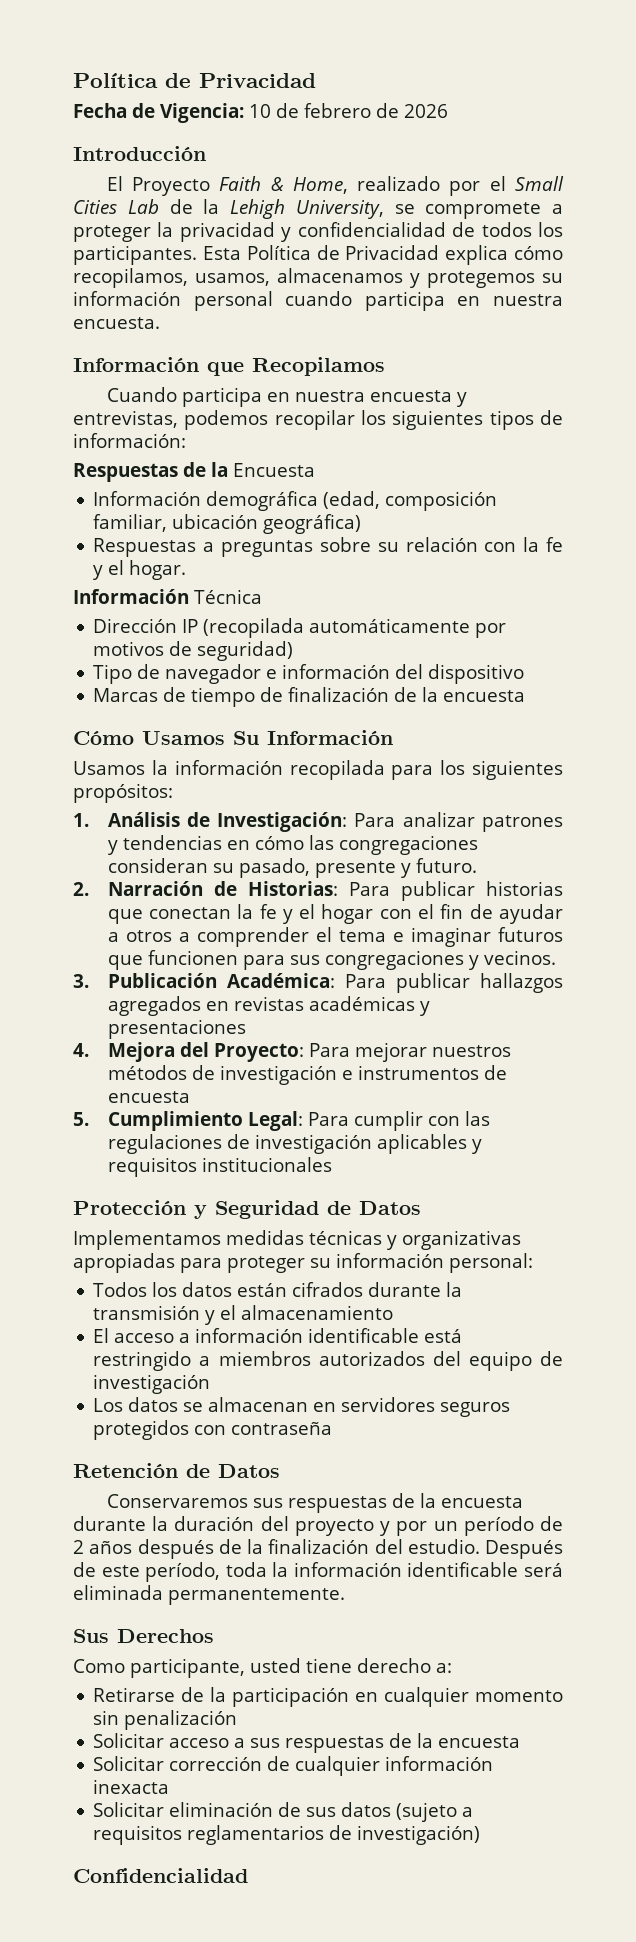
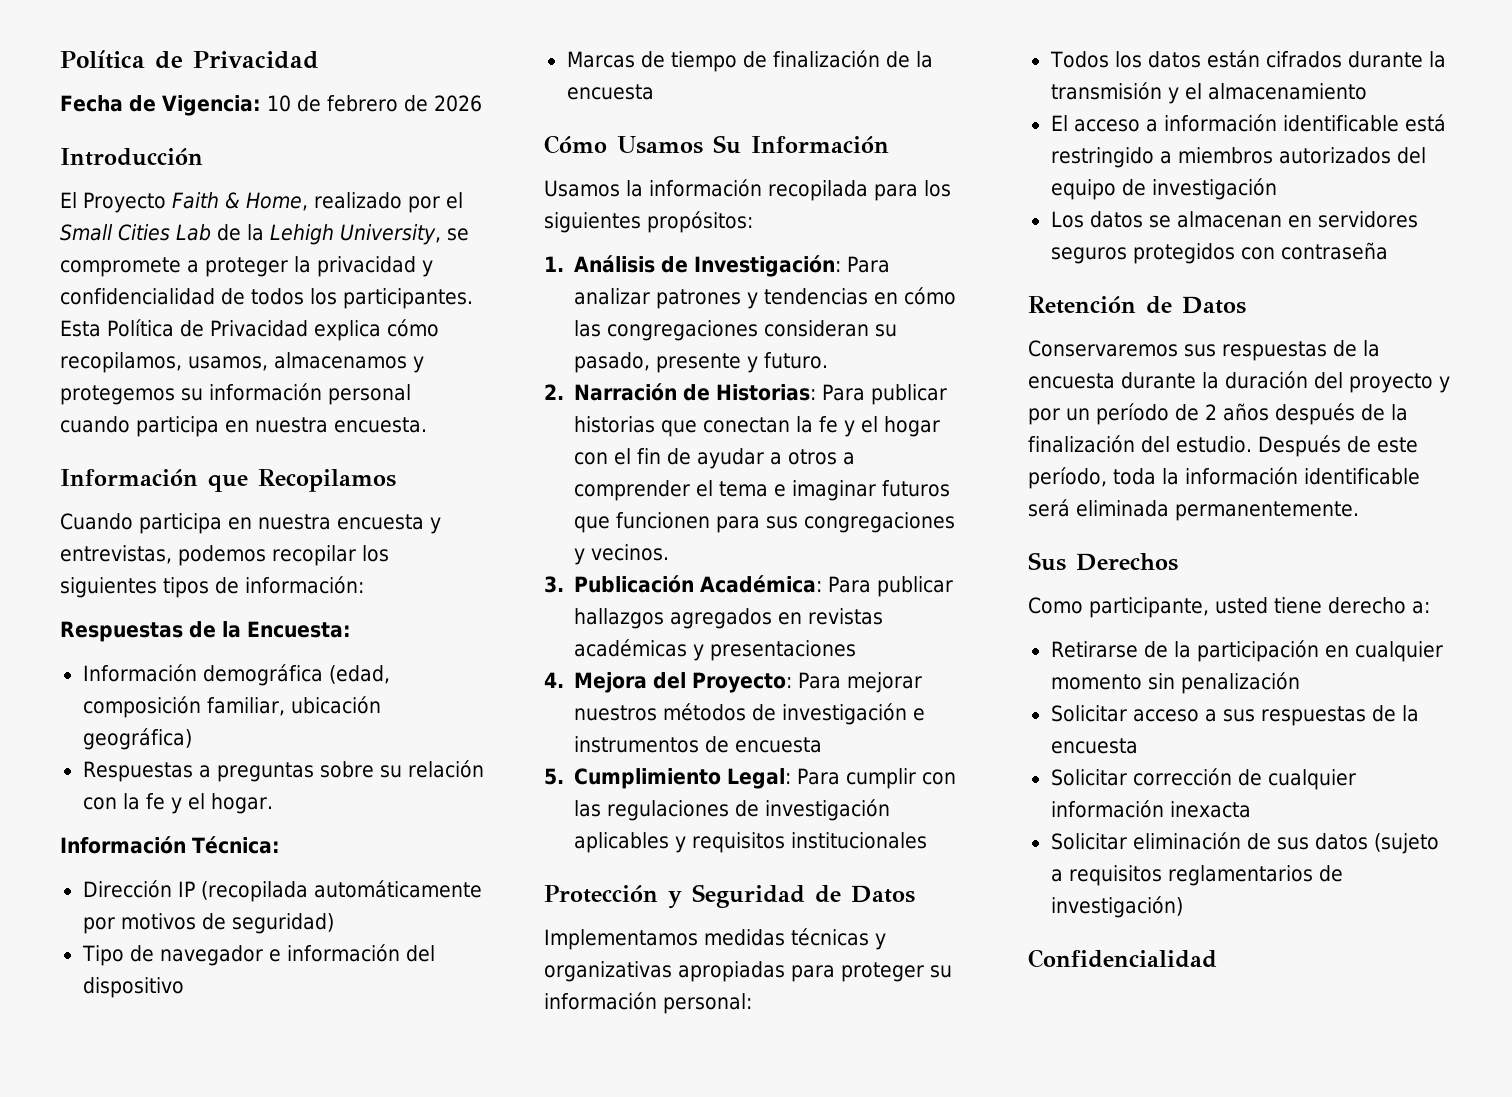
- Respuestas de la Encuesta
+ Respuestas de la Encuesta:
- Información Técnica
+ Información Técnica:

